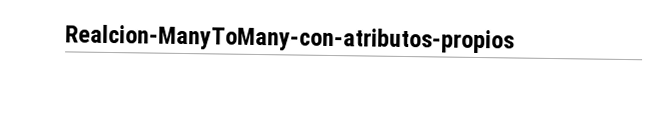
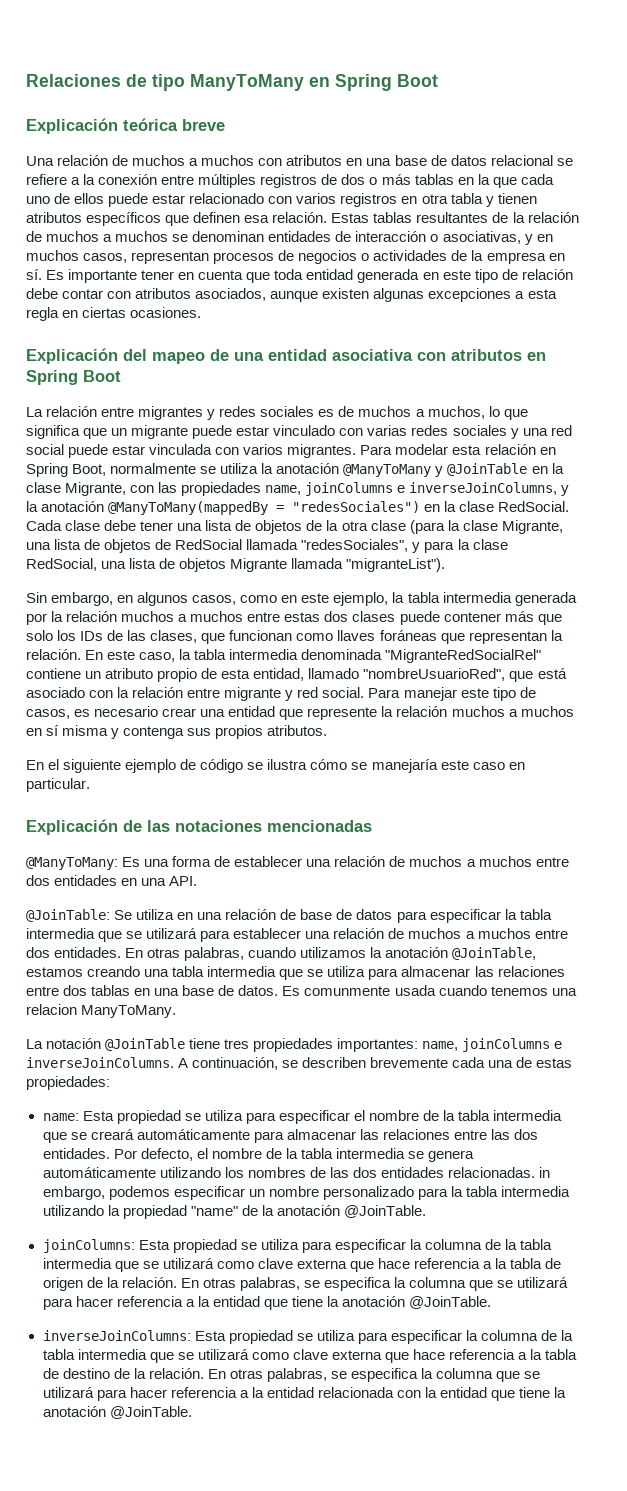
- Realcion-ManyToMany-con-atributos-propios
+ Relaciones de tipo ManyToMany en Spring Boot
+ Explicación teórica breve
+ Una relación de muchos a muchos con atributos en una base de datos relacional se refiere a la conexión entre múltiples registros de dos o más tablas en la que cada uno de ellos puede estar relacionado con varios registros en otra tabla y tienen atributos específicos que definen esa relación. Estas tablas resultantes de la relación de muchos a muchos se denominan entidades de interacción o asociativas, y en muchos casos, representan procesos de negocios o actividades de la empresa en sí. Es importante tener en cuenta que toda entidad generada en este tipo de relación debe contar con atributos asociados, aunque existen algunas excepciones a esta regla en ciertas ocasiones.
+ Explicación del mapeo de una entidad asociativa con atributos en Spring Boot
+ La relación entre migrantes y redes sociales es de muchos a muchos, lo que significa que un migrante puede estar vinculado con varias redes sociales y una red social puede estar vinculada con varios migrantes. Para modelar esta relación en Spring Boot, normalmente se utiliza la anotación @ManyToMany y @JoinTable en la clase Migrante, con las propiedades name, joinColumns e inverseJoinColumns, y la anotación @ManyToMany(mappedBy = "redesSociales") en la clase RedSocial. Cada clase debe tener una lista de objetos de la otra clase (para la clase Migrante, una lista de objetos de RedSocial llamada "redesSociales", y para la clase RedSocial, una lista de objetos Migrante llamada "migranteList").
+ Sin embargo, en algunos casos, como en este ejemplo, la tabla intermedia generada por la relación muchos a muchos entre estas dos clases puede contener más que solo los IDs de las clases, que funcionan como llaves foráneas que representan la relación. En este caso, la tabla intermedia denominada "MigranteRedSocialRel" contiene un atributo propio de esta entidad, llamado "nombreUsuarioRed", que está asociado con la relación entre migrante y red social. Para manejar este tipo de casos, es necesario crear una entidad que represente la relación muchos a muchos en sí misma y contenga sus propios atributos.
+ En el siguiente ejemplo de código se ilustra cómo se manejaría este caso en particular.
+ Explicación de las notaciones mencionadas
+ @ManyToMany: Es una forma de establecer una relación de muchos a muchos entre dos entidades en una API.
+ @JoinTable: Se utiliza en una relación de base de datos para especificar la tabla intermedia que se utilizará para establecer una relación de muchos a muchos entre dos entidades. En otras palabras, cuando utilizamos la anotación @JoinTable, estamos creando una tabla intermedia que se utiliza para almacenar las relaciones entre dos tablas en una base de datos. Es comunmente usada cuando tenemos una relacion ManyToMany.
+ La notación @JoinTable tiene tres propiedades importantes: name, joinColumns e inverseJoinColumns. A continuación, se describen brevemente cada una de estas propiedades:
+ name: Esta propiedad se utiliza para especificar el nombre de la tabla intermedia que se creará automáticamente para almacenar las relaciones entre las dos entidades. Por defecto, el nombre de la tabla intermedia se genera automáticamente utilizando los nombres de las dos entidades relacionadas. in embargo, podemos especificar un nombre personalizado para la tabla intermedia utilizando la propiedad "name" de la anotación @JoinTable.
+ joinColumns: Esta propiedad se utiliza para especificar la columna de la tabla intermedia que se utilizará como clave externa que hace referencia a la tabla de origen de la relación. En otras palabras, se especifica la columna que se utilizará para hacer referencia a la entidad que tiene la anotación @JoinTable.
+ inverseJoinColumns: Esta propiedad se utiliza para especificar la columna de la tabla intermedia que se utilizará como clave externa que hace referencia a la tabla de destino de la relación. En otras palabras, se especifica la columna que se utilizará para hacer referencia a la entidad relacionada con la entidad que tiene la anotación @JoinTable.

